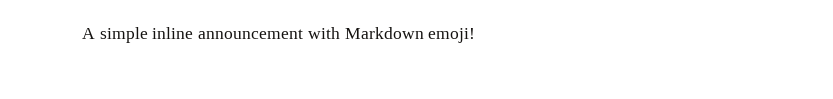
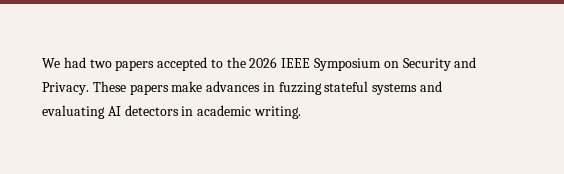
- A simple inline announcement with Markdown emoji!
+ We had two papers accepted to the 2026 IEEE Symposium on Security and Privacy. These papers make advances in fuzzing stateful systems and evaluating AI detectors in academic writing.

